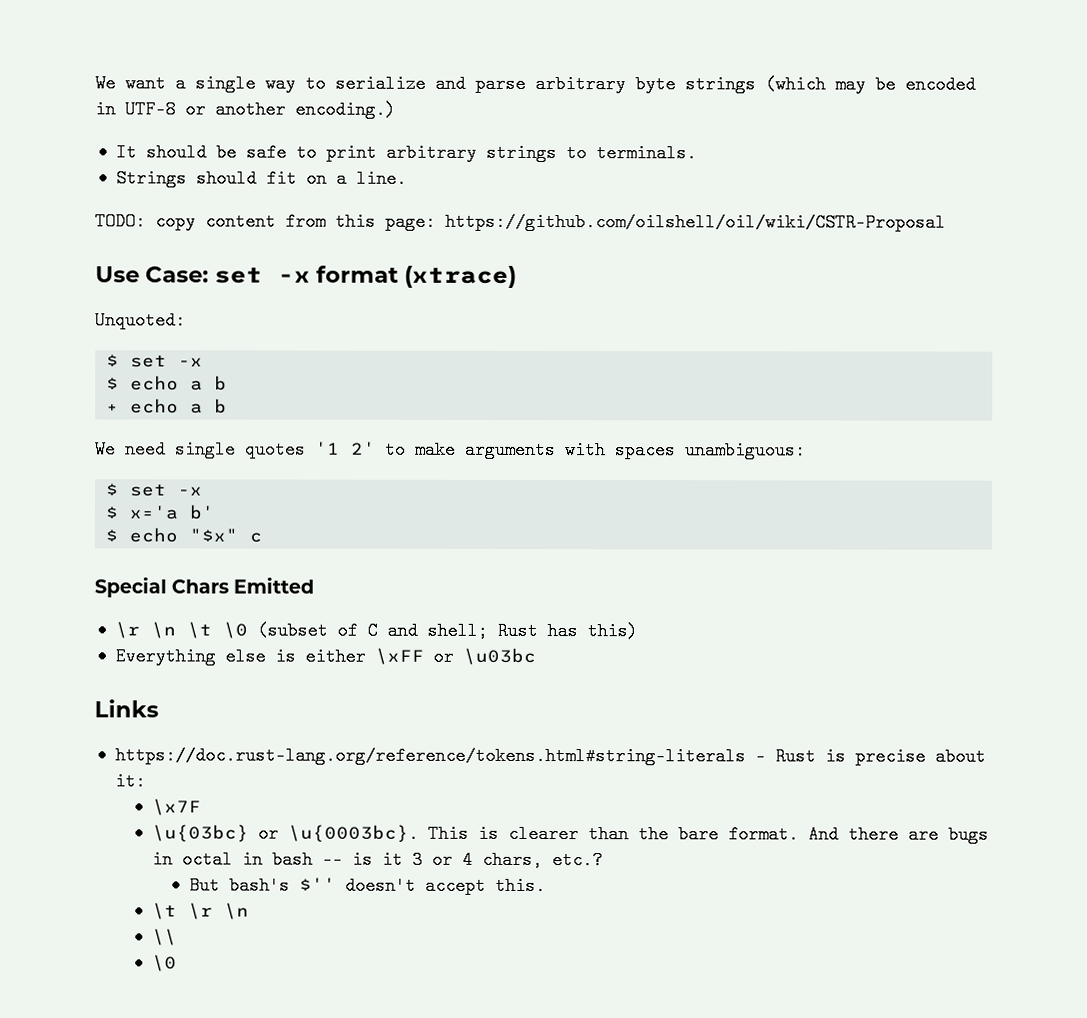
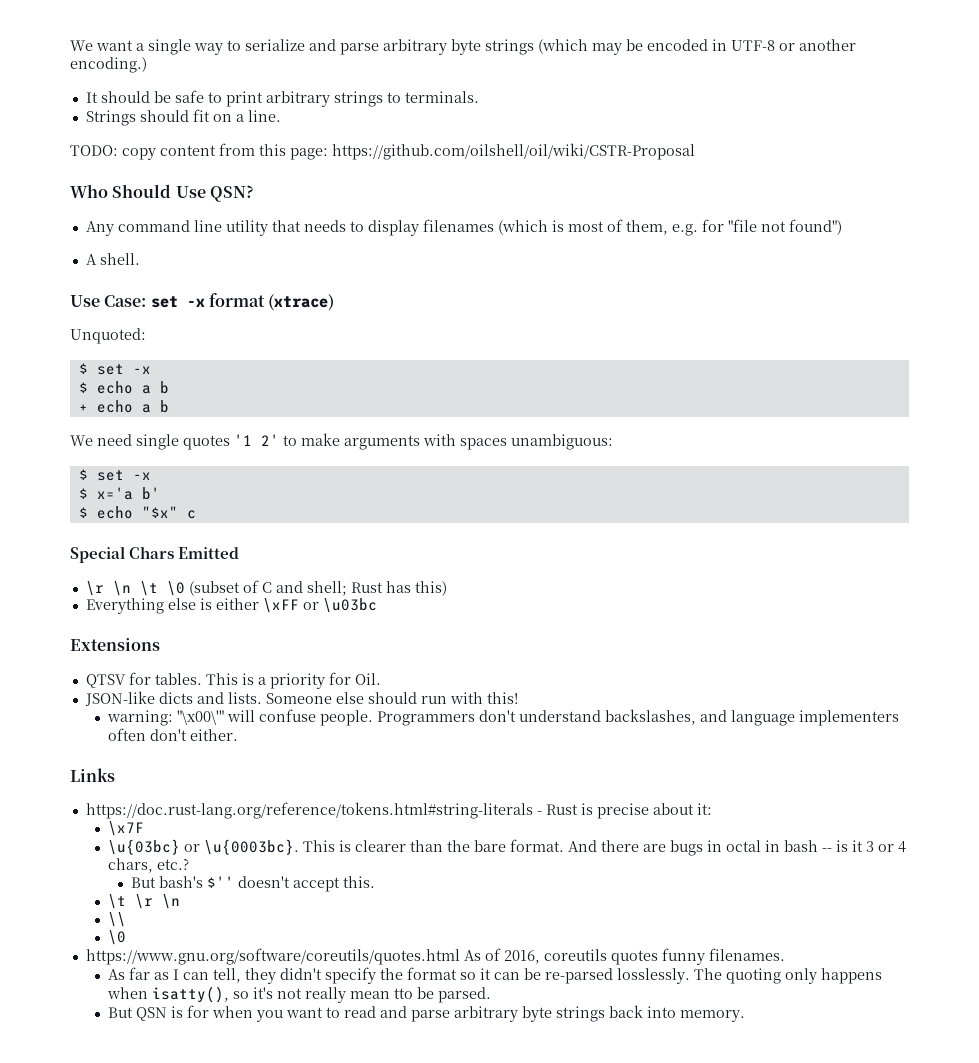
+ Who Should Use QSN?
+ Any command line utility that needs to display filenames (which is most of them, e.g. for "file not found")
+ A shell.
+ Extensions
+ QTSV for tables. This is a priority for Oil.
+ JSON-like dicts and lists. Someone else should run with this!
+ warning: "\x00\'" will confuse people. Programmers don't understand backslashes, and language implementers often don't either.
+ https://www.gnu.org/software/coreutils/quotes.html As of 2016, coreutils quotes funny filenames.
+ As far as I can tell, they didn't specify the format so it can be re-parsed losslessly. The quoting only happens when isatty(), so it's not really mean tto be parsed.
+ But QSN is for when you want to read and parse arbitrary byte strings back into memory.

